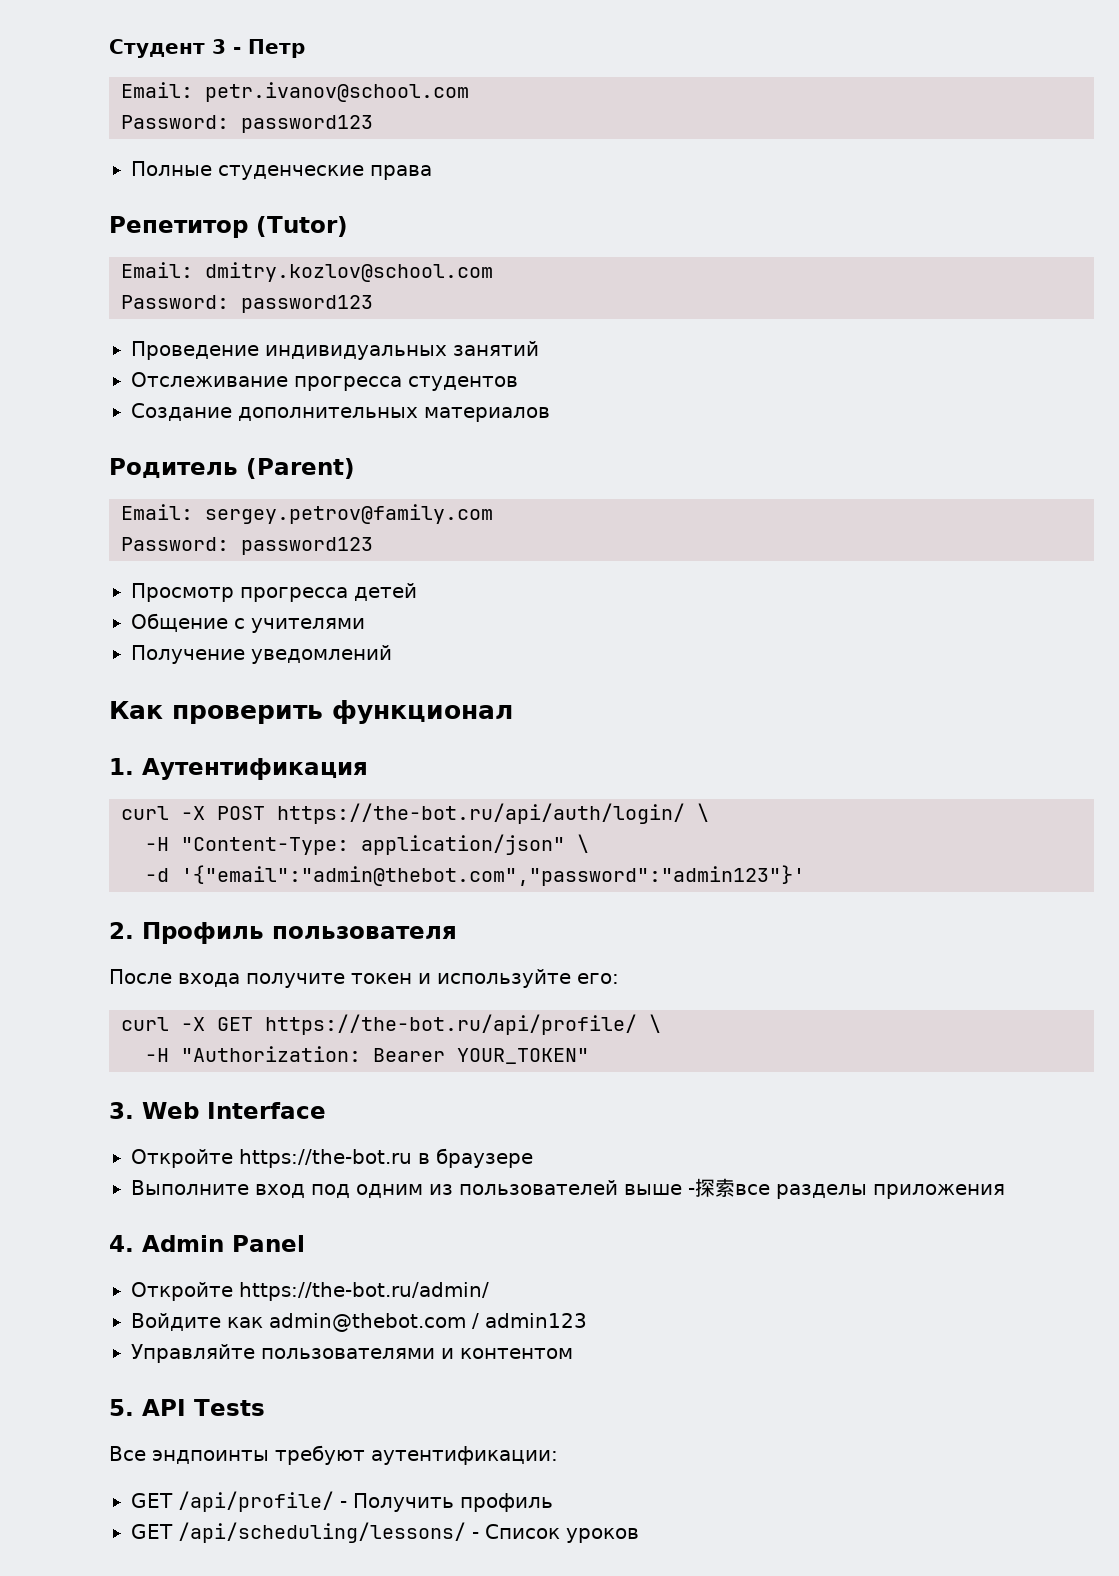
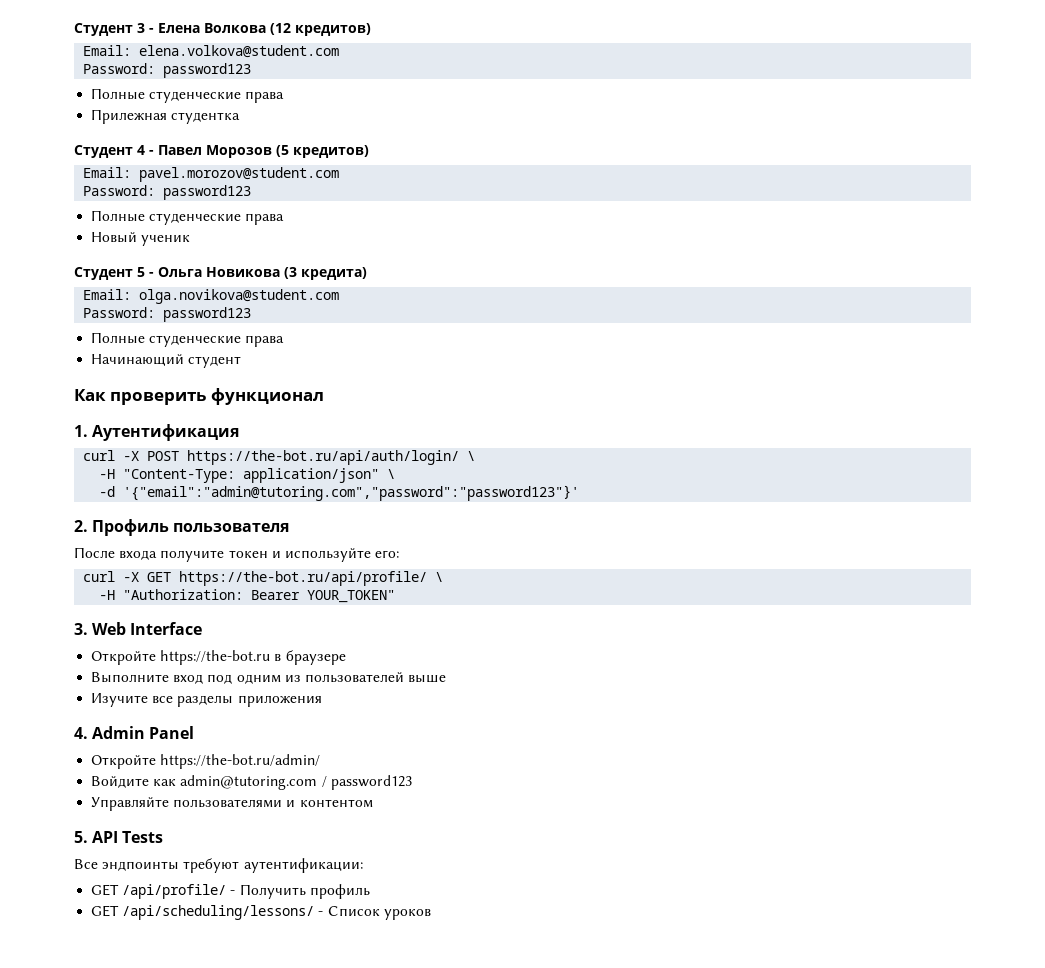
- Студент 3 - Петр
- Email: petr.ivanov@school.com
+ Студент 3 - Елена Волкова (12 кредитов)
+ Email: elena.volkova@student.com
  Password: password123
  Полные студенческие права
- Репетитор (Tutor)
- Email: dmitry.kozlov@school.com
+ Прилежная студентка
+ Студент 4 - Павел Морозов (5 кредитов)
+ Email: pavel.morozov@student.com
  Password: password123
- Проведение индивидуальных занятий
- Отслеживание прогресса студентов
- Создание дополнительных материалов
- Родитель (Parent)
- Email: sergey.petrov@family.com
+ Полные студенческие права
+ Новый ученик
+ Студент 5 - Ольга Новикова (3 кредита)
+ Email: olga.novikova@student.com
  Password: password123
- Просмотр прогресса детей
- Общение с учителями
- Получение уведомлений
+ Полные студенческие права
+ Начинающий студент
- -d '{"email":"admin@thebot.com","password":"admin123"}'
+ -d '{"email":"admin@tutoring.com","password":"password123"}'
- Выполните вход под одним из пользователей выше -探索все разделы приложения
+ Выполните вход под одним из пользователей выше
+ Изучите все разделы приложения
- Войдите как admin@thebot.com / admin123
+ Войдите как admin@tutoring.com / password123

